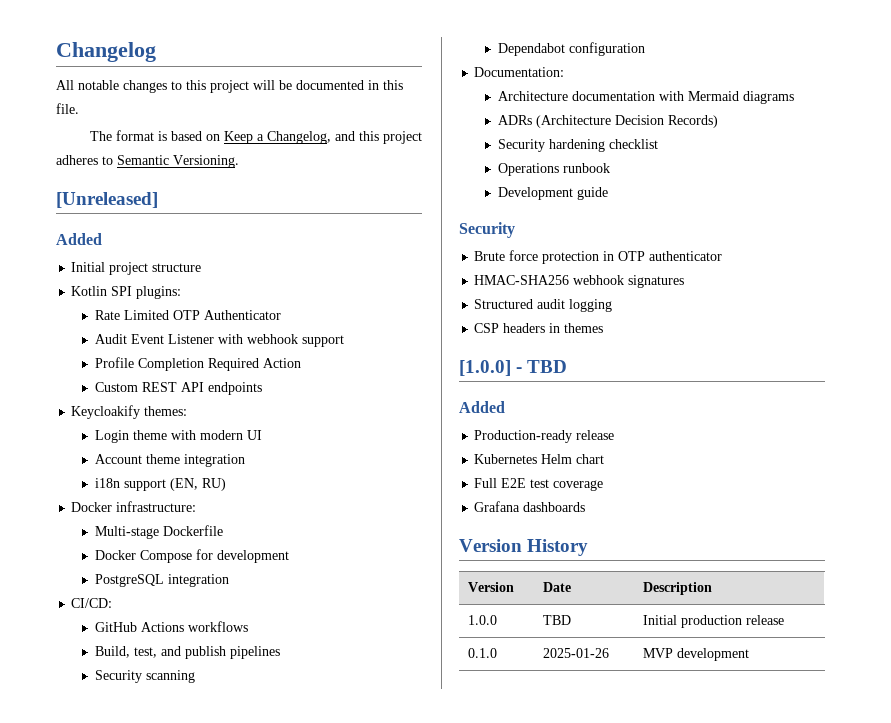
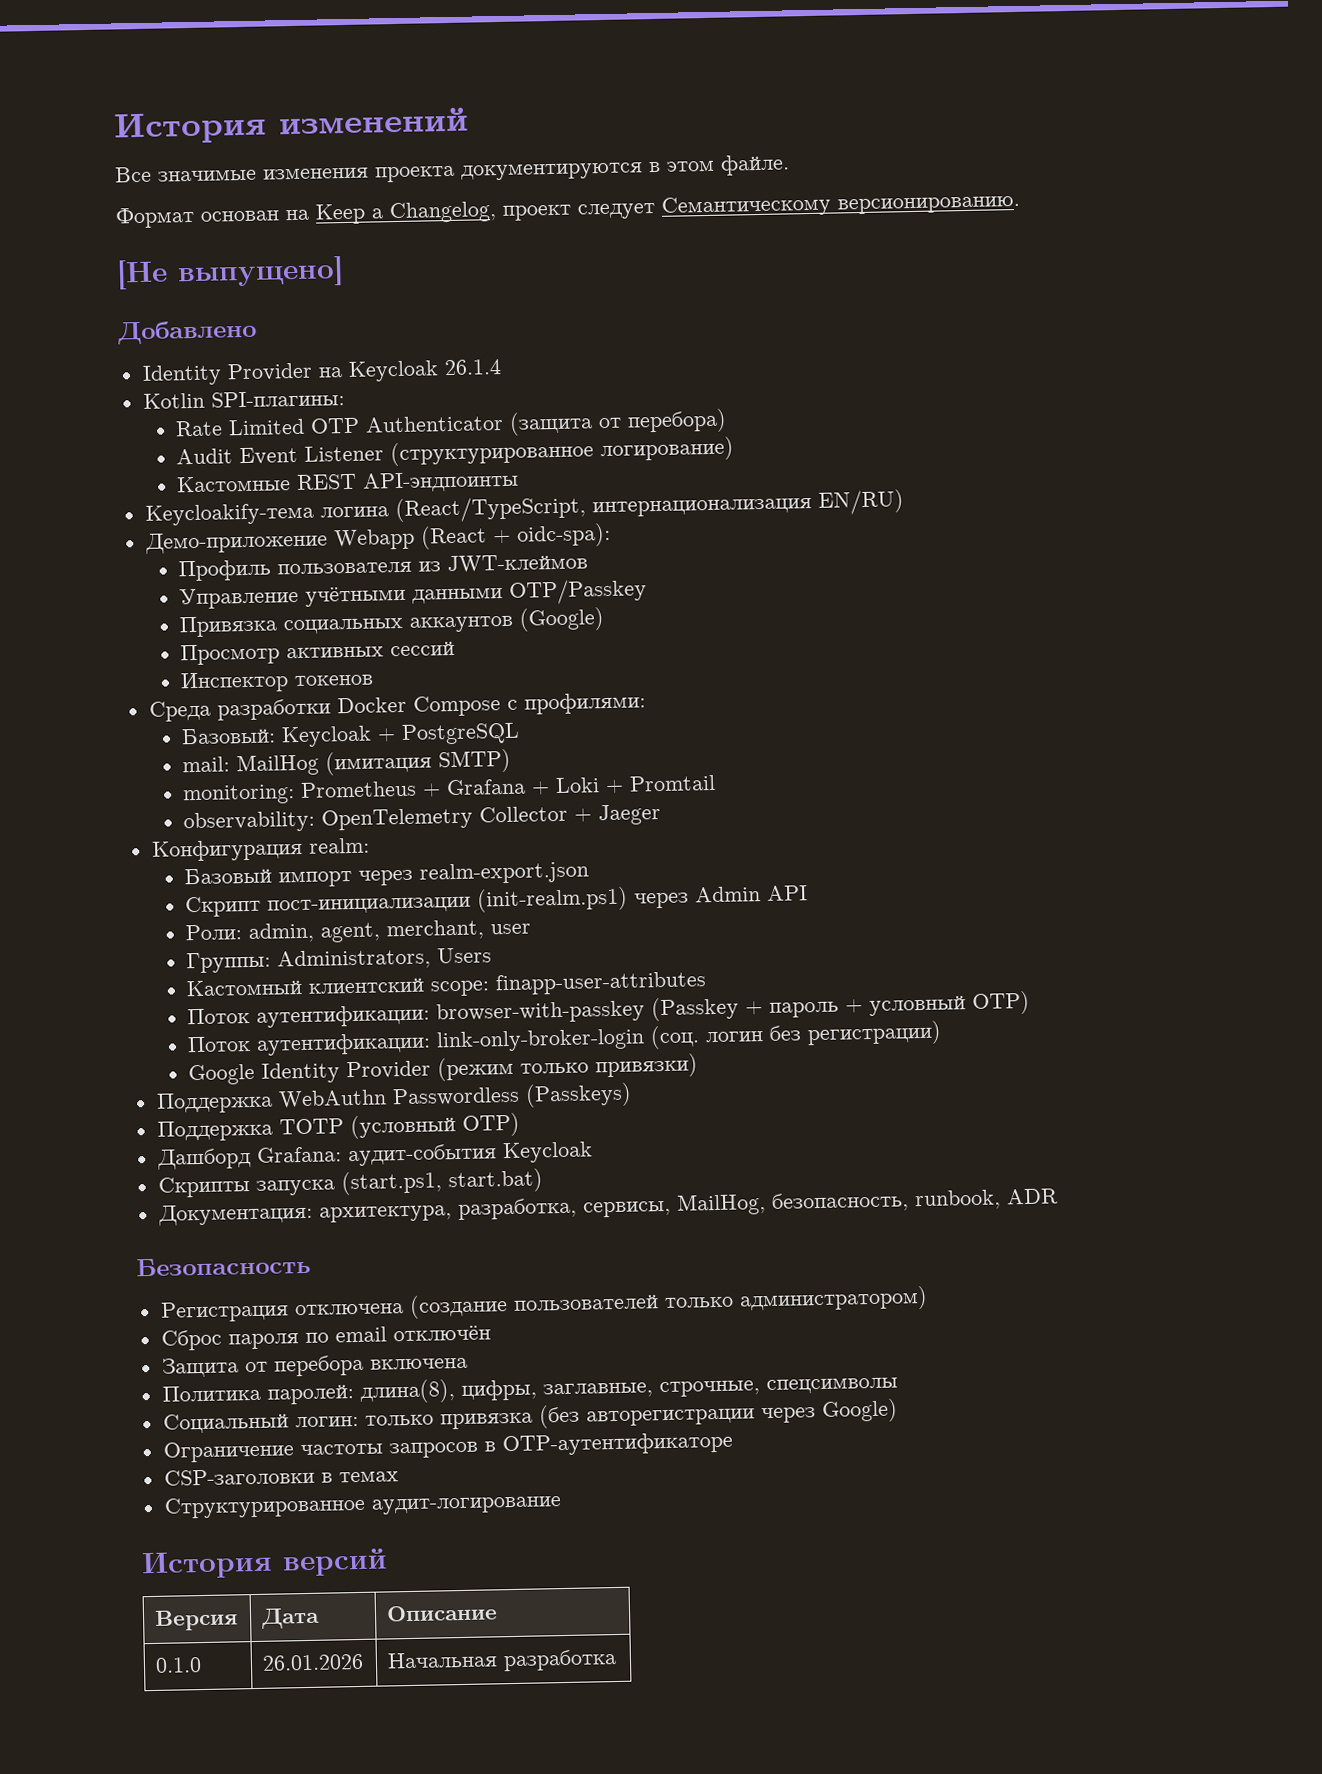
- Changelog
- All notable changes to this project will be documented in this file.
- The format is based on Keep a Changelog, and this project adheres to Semantic Versioning.
- [Unreleased]
- Added
- Initial project structure
+ История изменений
+ Все значимые изменения проекта документируются в этом файле.
+ Формат основан на Keep a Changelog, проект следует Семантическому версионированию.
+ [Не выпущено]
+ Добавлено
+ Identity Provider на Keycloak 26.1.4
- Kotlin SPI plugins:
+ Kotlin SPI-плагины:
- Rate Limited OTP Authenticator
+ Rate Limited OTP Authenticator (защита от перебора)
- Audit Event Listener with webhook support
- Profile Completion Required Action
- Custom REST API endpoints
- Keycloakify themes:
- Login theme with modern UI
- Account theme integration
- i18n support (EN, RU)
- Docker infrastructure:
- Multi-stage Dockerfile
- Docker Compose for development
- PostgreSQL integration
- CI/CD:
- GitHub Actions workflows
- Build, test, and publish pipelines
- Security scanning
- Dependabot configuration
- Documentation:
- Architecture documentation with Mermaid diagrams
- ADRs (Architecture Decision Records)
- Security hardening checklist
- Operations runbook
- Development guide
- Security
- Brute force protection in OTP authenticator
- HMAC-SHA256 webhook signatures
- Structured audit logging
- CSP headers in themes
- [1.0.0] - TBD
- Added
- Production-ready release
- Kubernetes Helm chart
- Full E2E test coverage
- Grafana dashboards
- Version History
- Version | Date | Description
- 1.0.0 | TBD | Initial production release
- 0.1.0 | 2025-01-26 | MVP development
+ Audit Event Listener (структурированное логирование)
+ Кастомные REST API-эндпоинты
+ Keycloakify-тема логина (React/TypeScript, интернационализация EN/RU)
+ Демо-приложение Webapp (React + oidc-spa):
+ Профиль пользователя из JWT-клеймов
+ Управление учётными данными OTP/Passkey
+ Привязка социальных аккаунтов (Google)
+ Просмотр активных сессий
+ Инспектор токенов
+ Среда разработки Docker Compose с профилями:
+ Базовый: Keycloak + PostgreSQL
+ mail: MailHog (имитация SMTP)
+ monitoring: Prometheus + Grafana + Loki + Promtail
+ observability: OpenTelemetry Collector + Jaeger
+ Конфигурация realm:
+ Базовый импорт через realm-export.json
+ Скрипт пост-инициализации (init-realm.ps1) через Admin API
+ Роли: admin, agent, merchant, user
+ Группы: Administrators, Users
+ Кастомный клиентский scope: finapp-user-attributes
+ Поток аутентификации: browser-with-passkey (Passkey + пароль + условный OTP)
+ Поток аутентификации: link-only-broker-login (соц. логин без регистрации)
+ Google Identity Provider (режим только привязки)
+ Поддержка WebAuthn Passwordless (Passkeys)
+ Поддержка TOTP (условный OTP)
+ Дашборд Grafana: аудит-события Keycloak
+ Скрипты запуска (start.ps1, start.bat)
+ Документация: архитектура, разработка, сервисы, MailHog, безопасность, runbook, ADR
+ Безопасность
+ Регистрация отключена (создание пользователей только администратором)
+ Сброс пароля по email отключён
+ Защита от перебора включена
+ Политика паролей: длина(8), цифры, заглавные, строчные, спецсимволы
+ Социальный логин: только привязка (без авторегистрации через Google)
+ Ограничение частоты запросов в OTP-аутентификаторе
+ CSP-заголовки в темах
+ Структурированное аудит-логирование
+ История версий
+ Версия | Дата | Описание
+ 0.1.0 | 26.01.2026 | Начальная разработка

